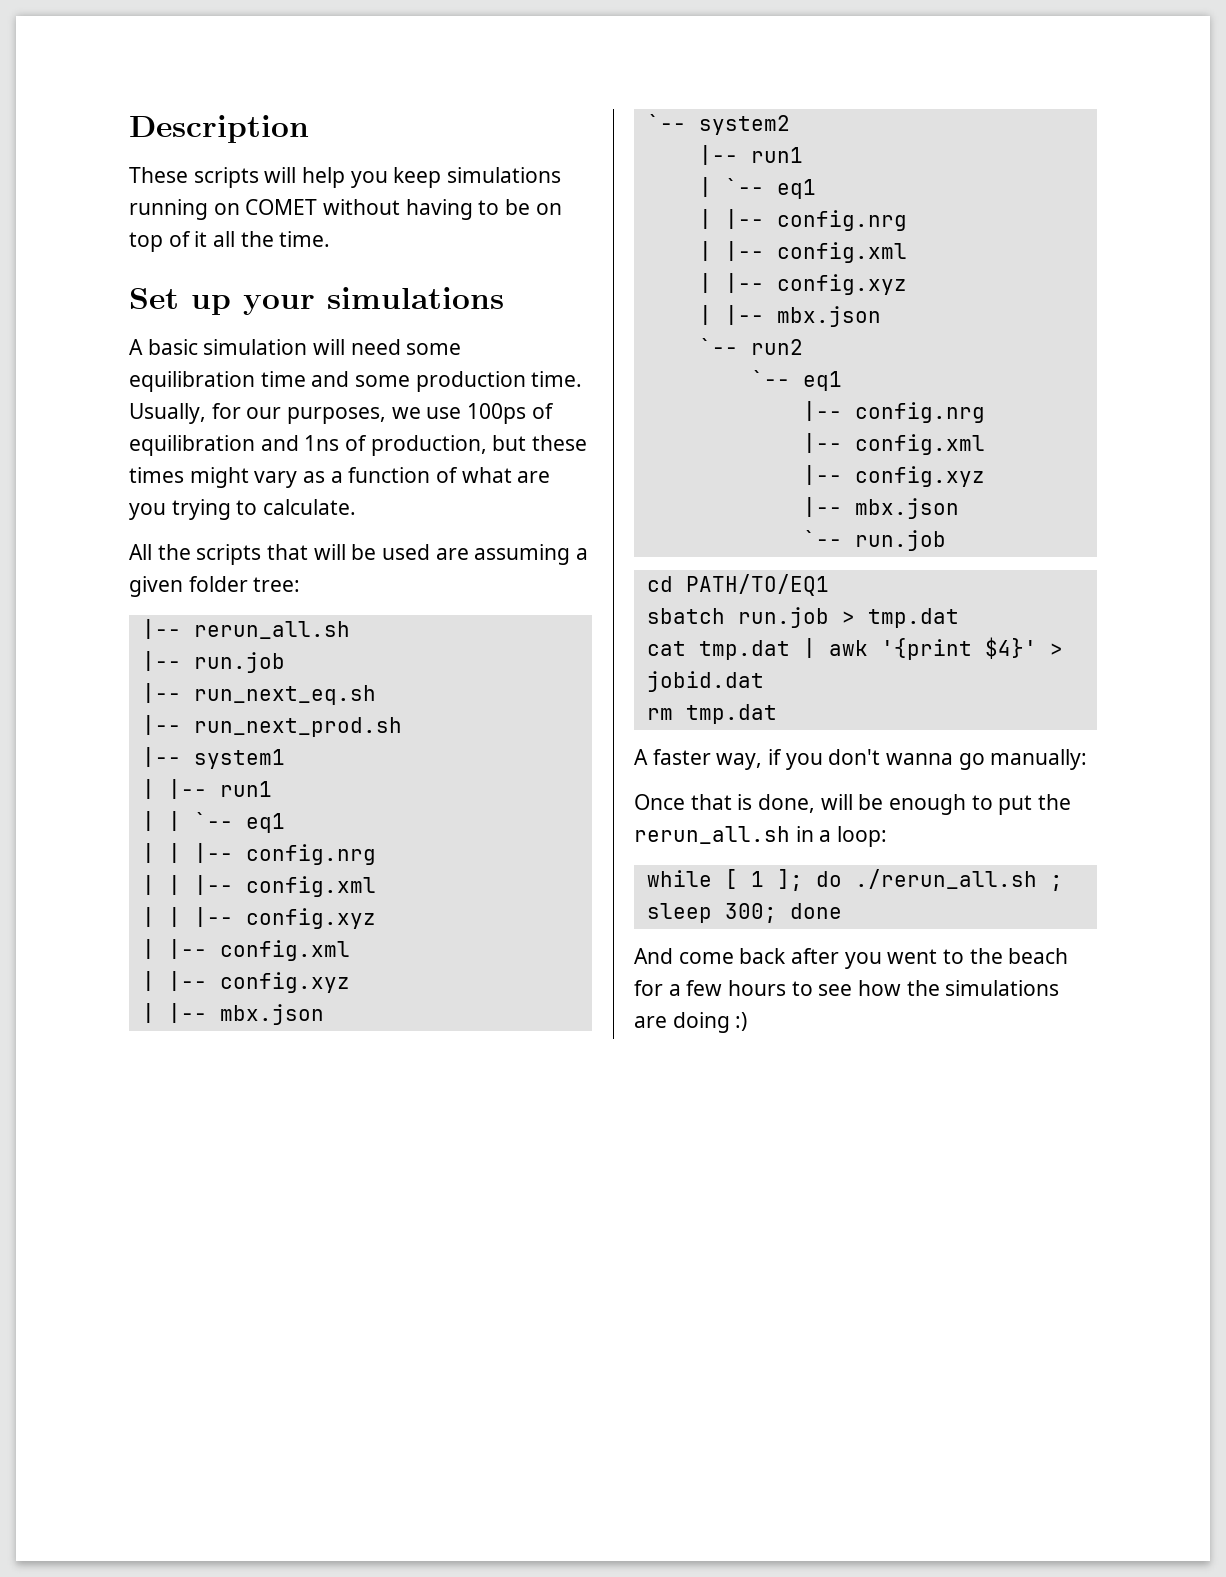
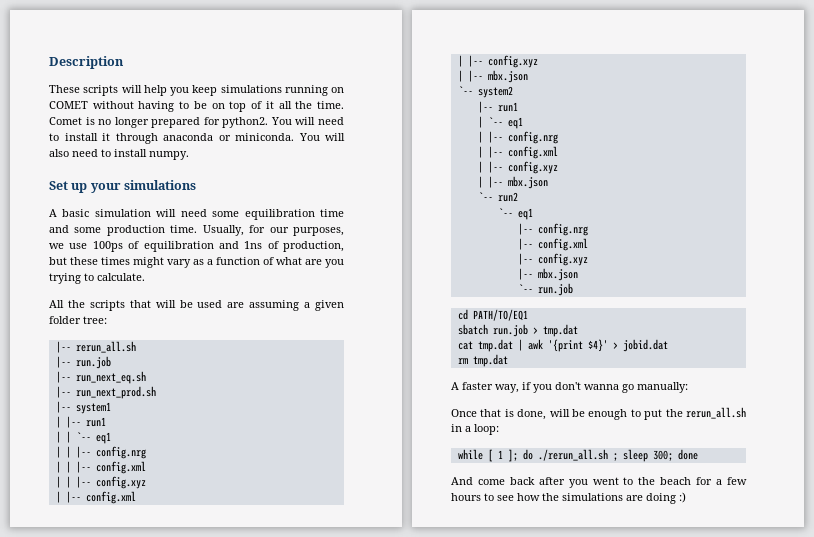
+ Comet is no longer prepared for python2. You will need to install it through anaconda or miniconda. You will also need to install numpy.

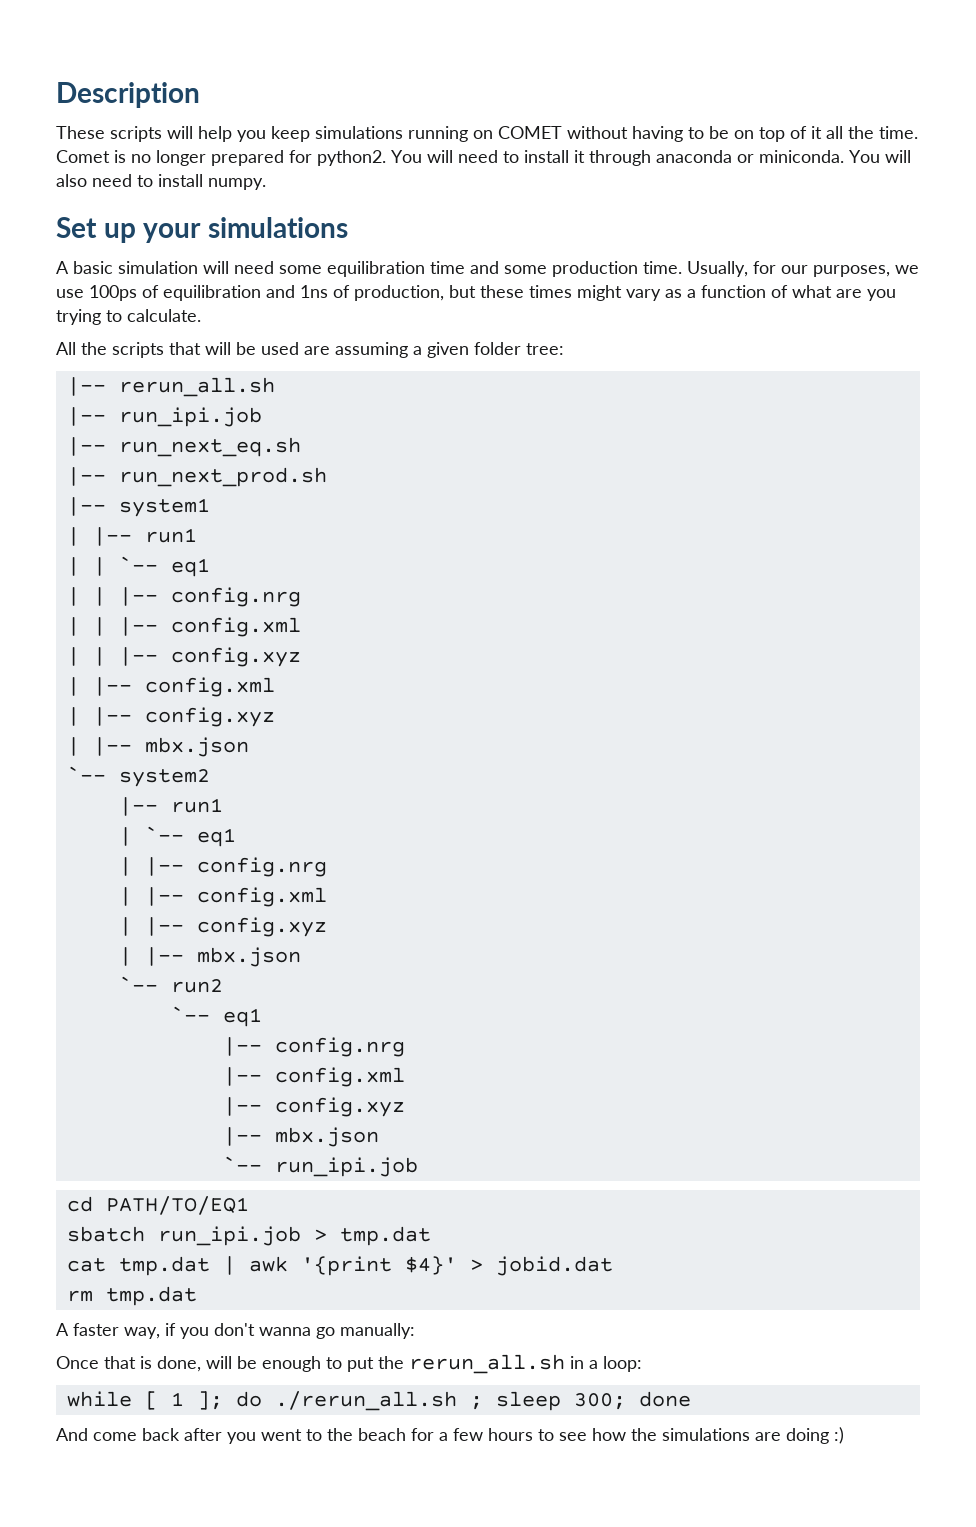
- |-- run.job
+ |-- run_ipi.job
- `-- run.job
+ `-- run_ipi.job
- sbatch run.job > tmp.dat
+ sbatch run_ipi.job > tmp.dat

